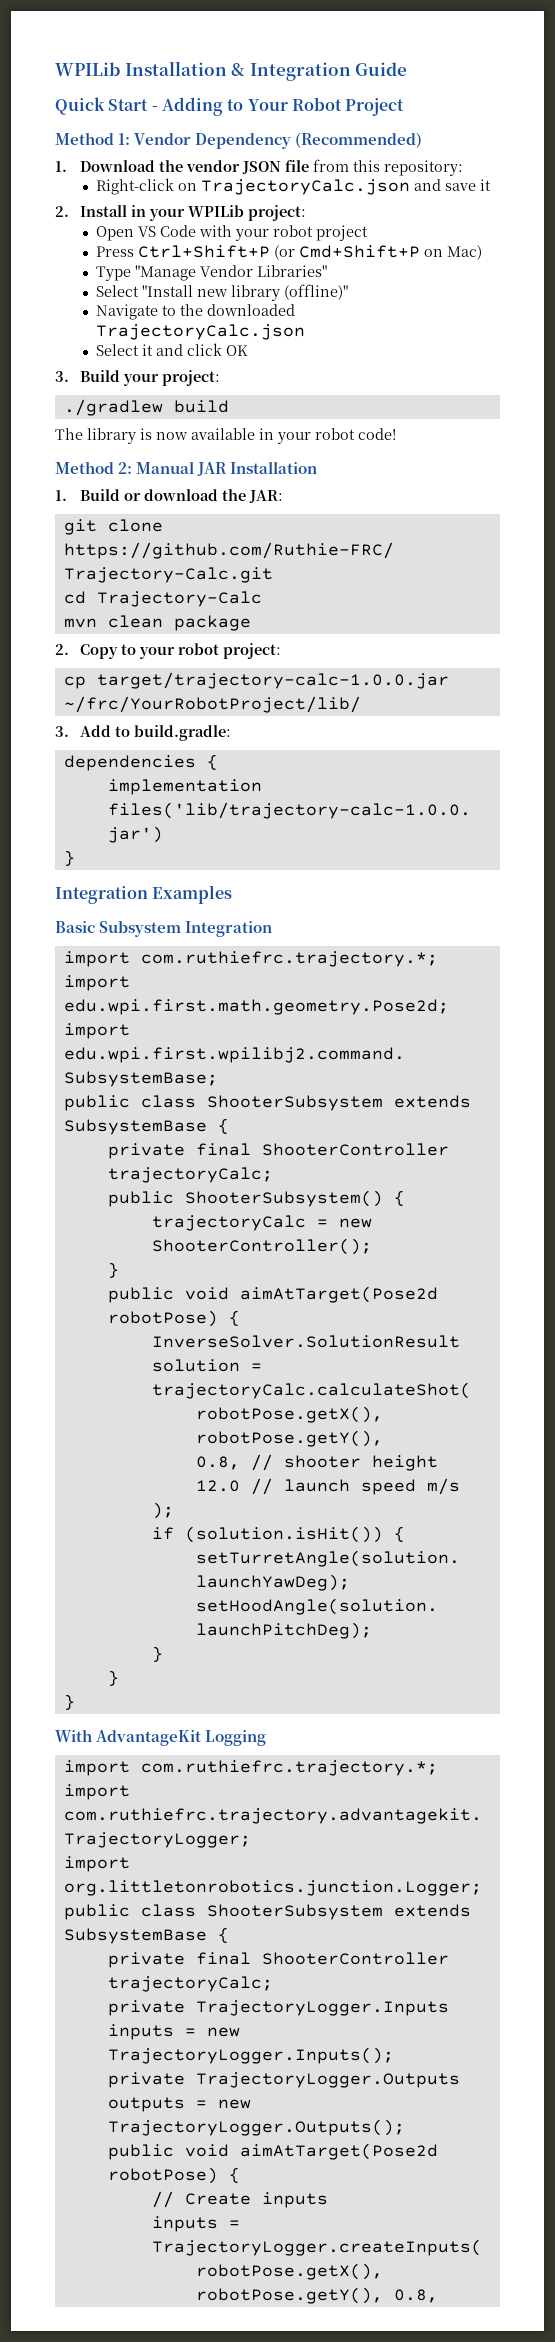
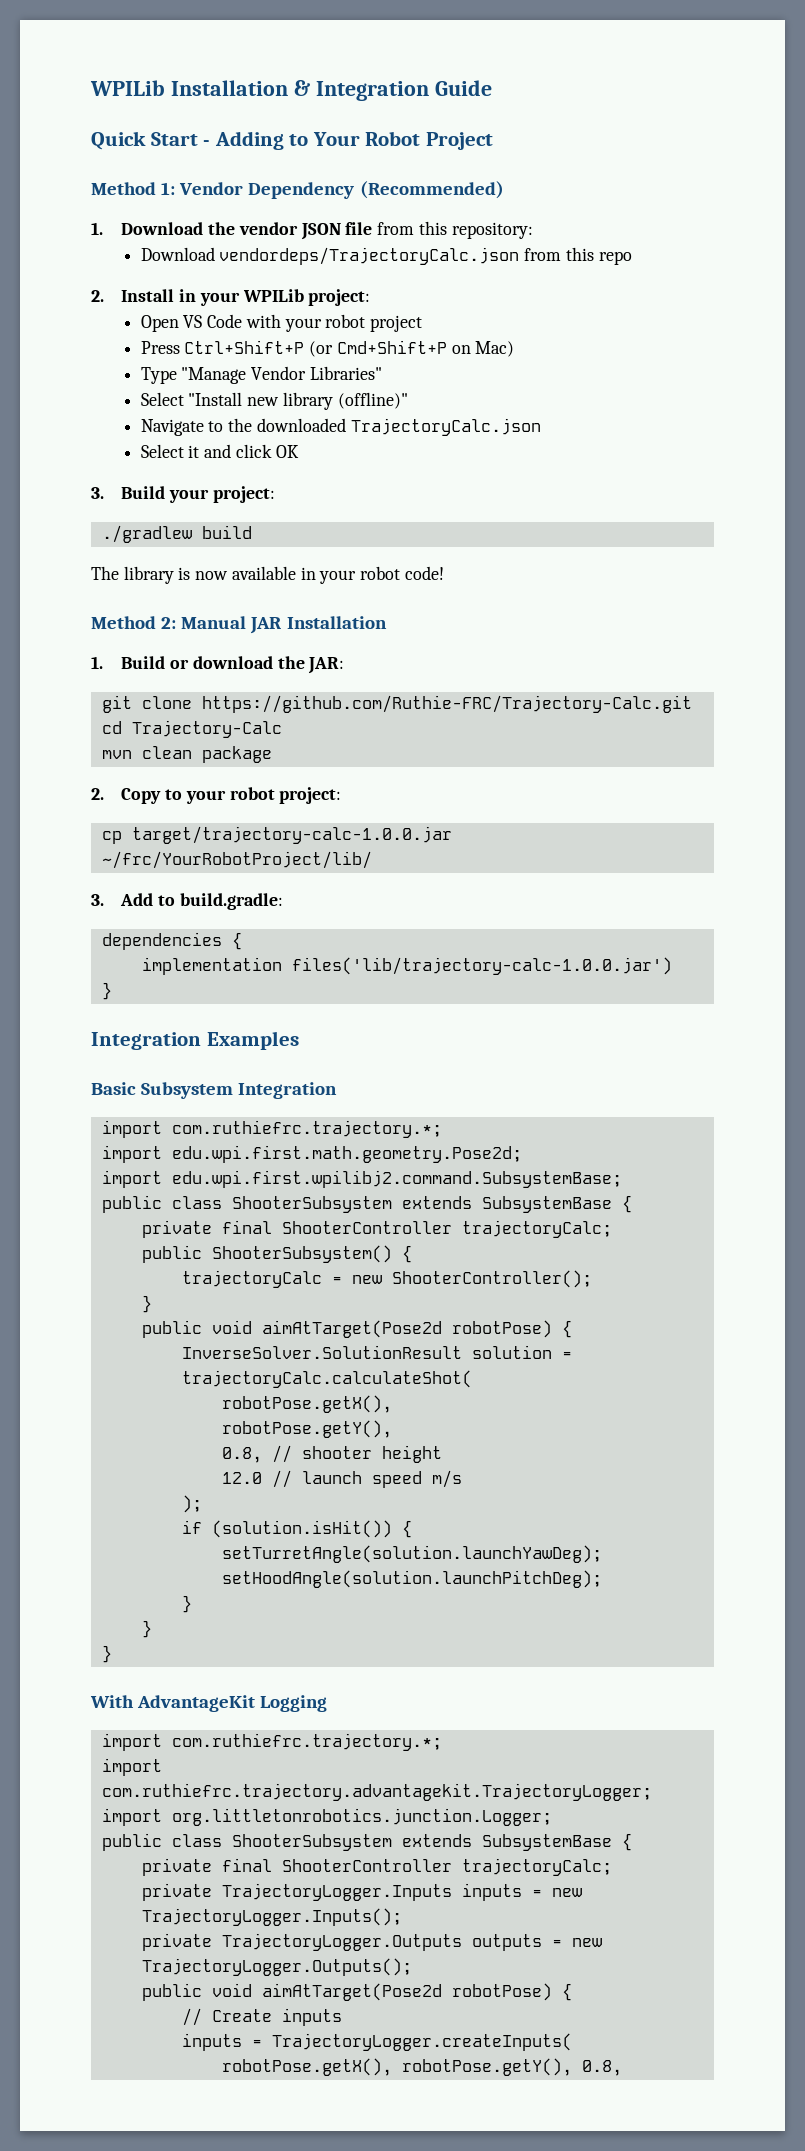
- Right-click on TrajectoryCalc.json and save it
+ Download vendordeps/TrajectoryCalc.json from this repo

